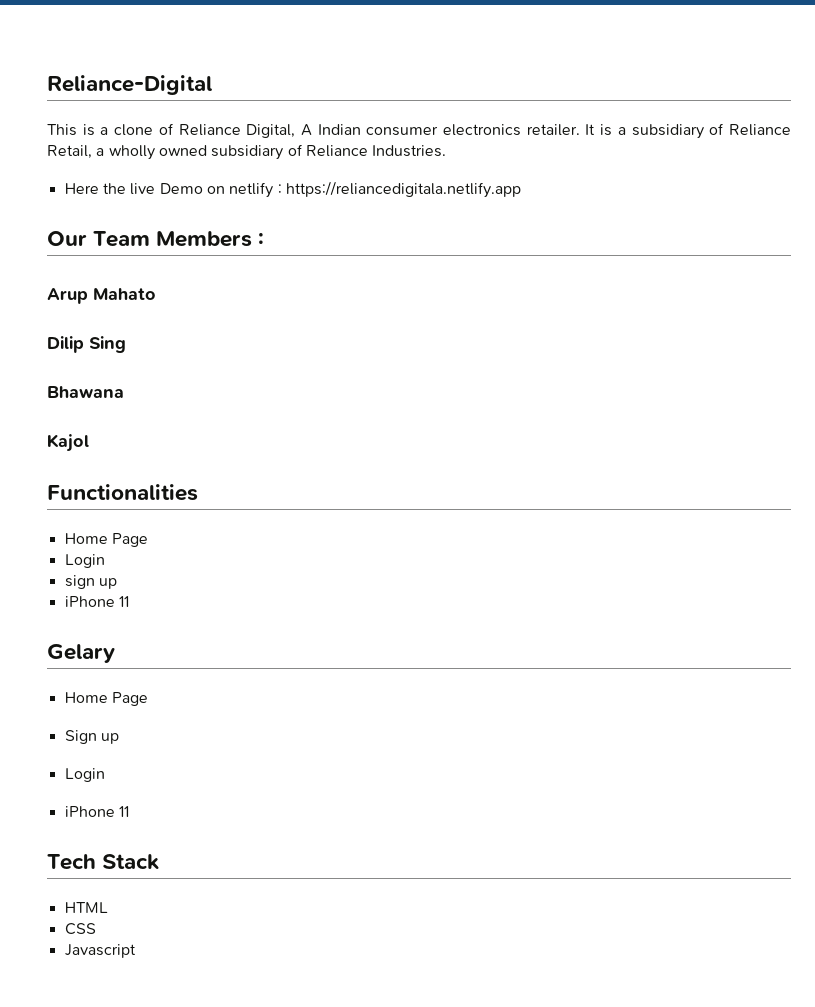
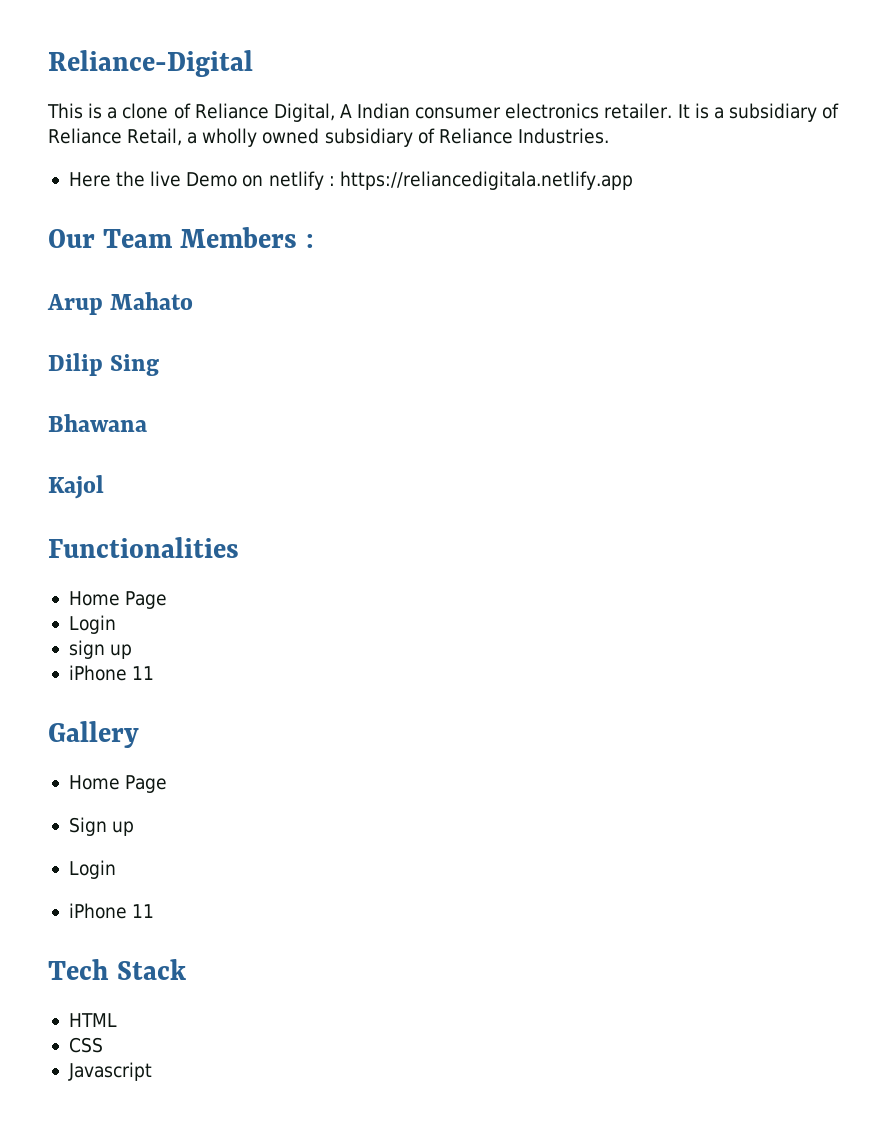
- Gelary
+ Gallery

